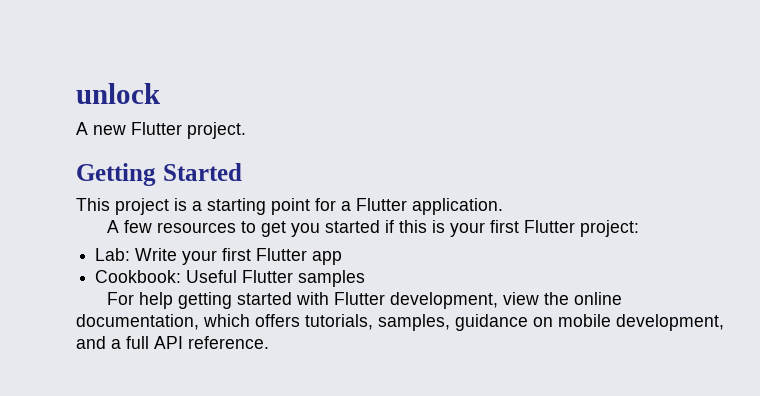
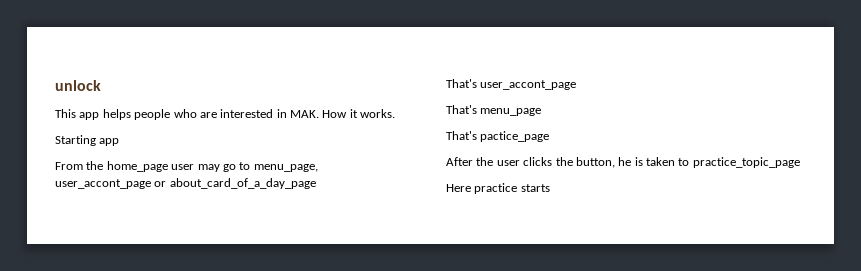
- A new Flutter project.
- Getting Started
- This project is a starting point for a Flutter application.
- A few resources to get you started if this is your first Flutter project:
- Lab: Write your first Flutter app
- Cookbook: Useful Flutter samples
- For help getting started with Flutter development, view the online documentation, which offers tutorials, samples, guidance on mobile development, and a full API reference.
+ This app helps people who are interested in MAK. How it works.
+ Starting app
+ From the home_page user may go to menu_page, user_accont_page or about_card_of_a_day_page
+ That's user_accont_page
+ That's menu_page
+ That's pactice_page
+ After the user clicks the button, he is taken to practice_topic_page
+ Here practice starts

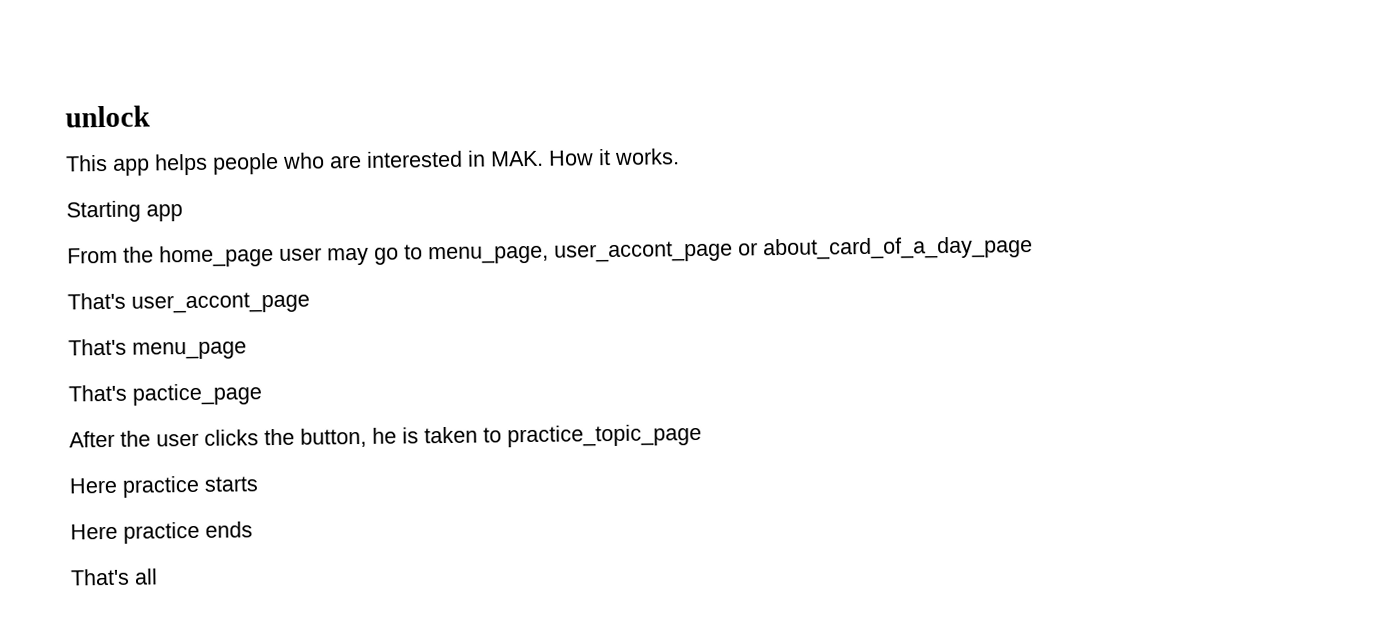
+ Here practice ends
+ That's all

